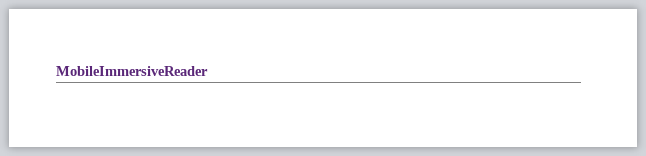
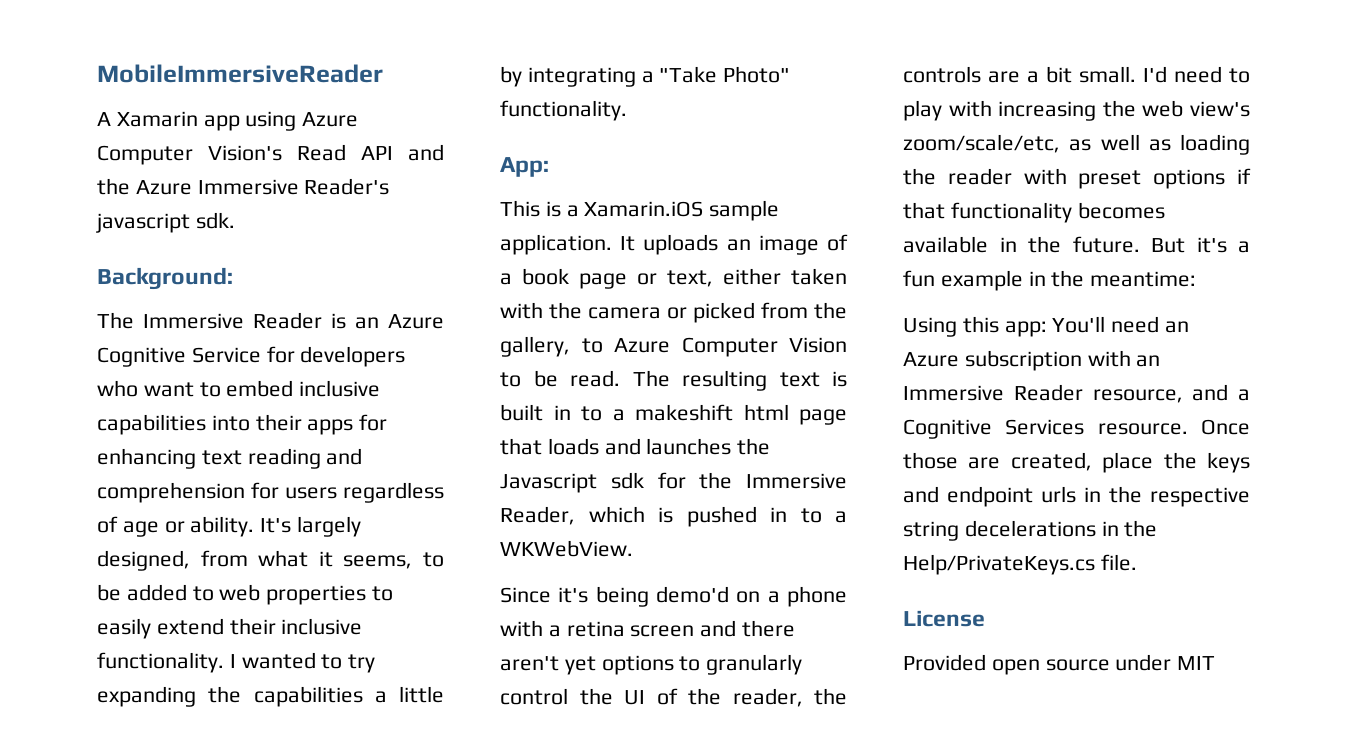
+ A Xamarin app using Azure Computer Vision's Read API and the Azure Immersive Reader's javascript sdk.
+ Background:
+ The Immersive Reader is an Azure Cognitive Service for developers who want to embed inclusive capabilities into their apps for enhancing text reading and comprehension for users regardless of age or ability. It's largely designed, from what it seems, to be added to web properties to easily extend their inclusive functionality. I wanted to try expanding the capabilities a little by integrating a "Take Photo" functionality.
+ App:
+ This is a Xamarin.iOS sample application. It uploads an image of a book page or text, either taken with the camera or picked from the gallery, to Azure Computer Vision to be read. The resulting text is built in to a makeshift html page that loads and launches the Javascript sdk for the Immersive Reader, which is pushed in to a WKWebView.
+ Since it's being demo'd on a phone with a retina screen and there aren't yet options to granularly control the UI of the reader, the controls are a bit small. I'd need to play with increasing the web view's zoom/scale/etc, as well as loading the reader with preset options if that functionality becomes available in the future. But it's a fun example in the meantime:
+ Using this app: You'll need an Azure subscription with an Immersive Reader resource, and a Cognitive Services resource. Once those are created, place the keys and endpoint urls in the respective string decelerations in the Help/PrivateKeys.cs file.
+ License
+ Provided open source under MIT

